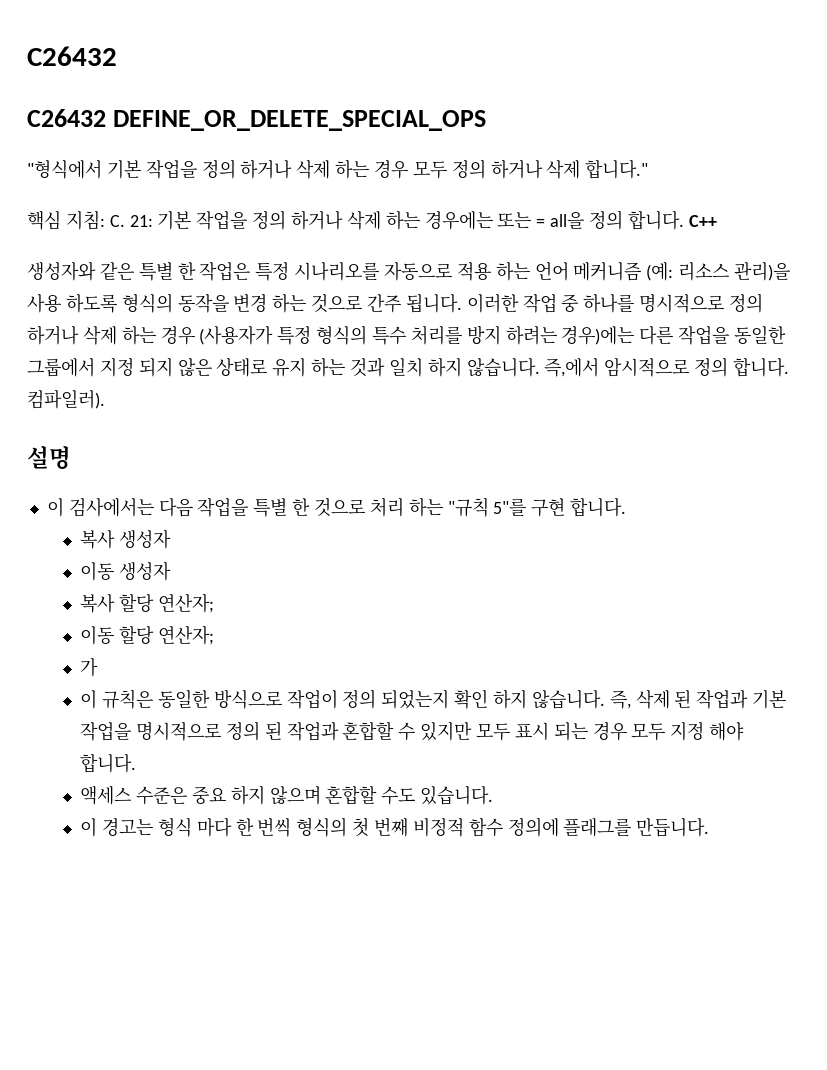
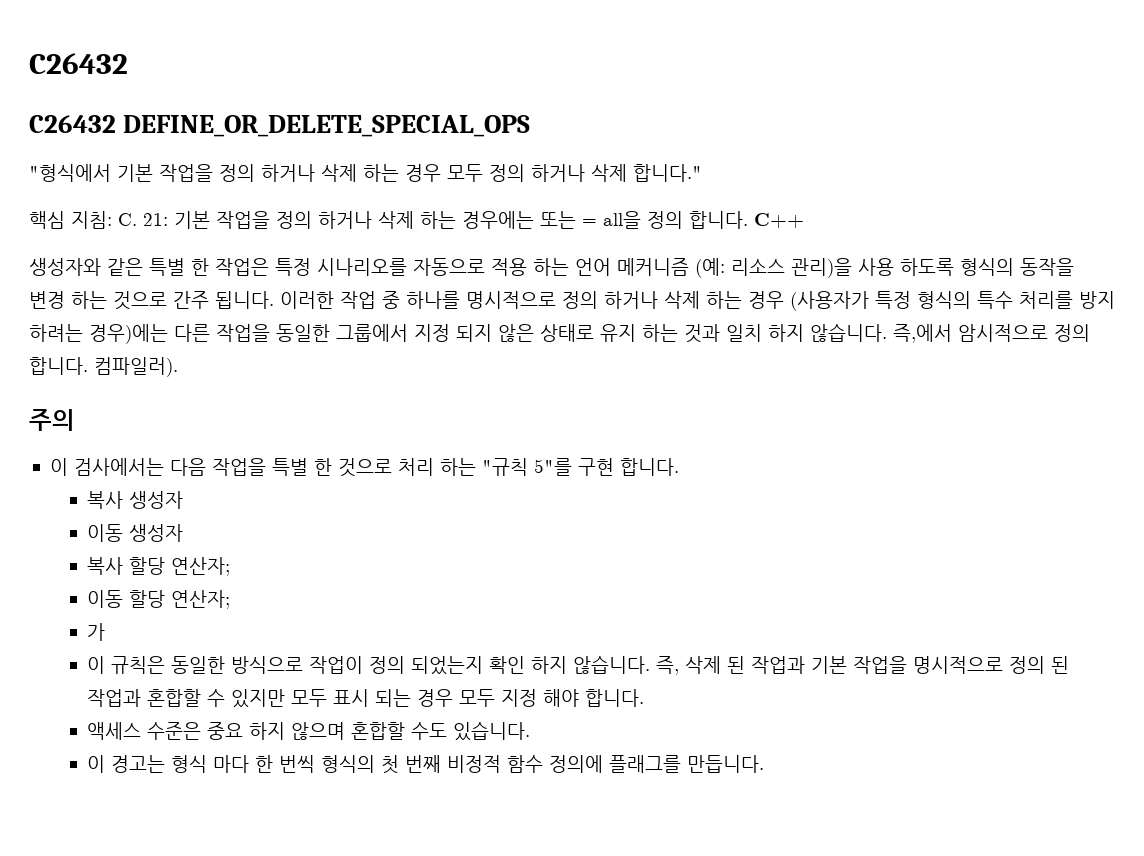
- 설명
+ 주의

